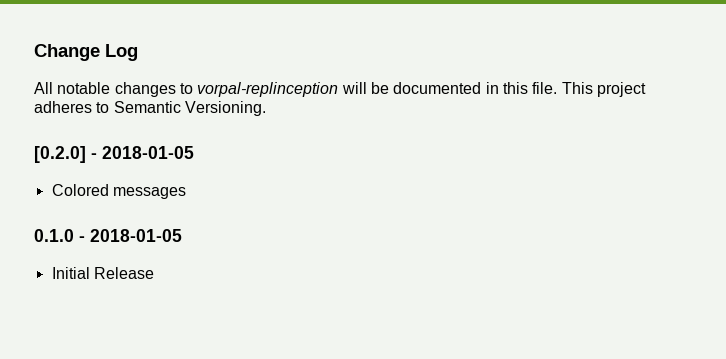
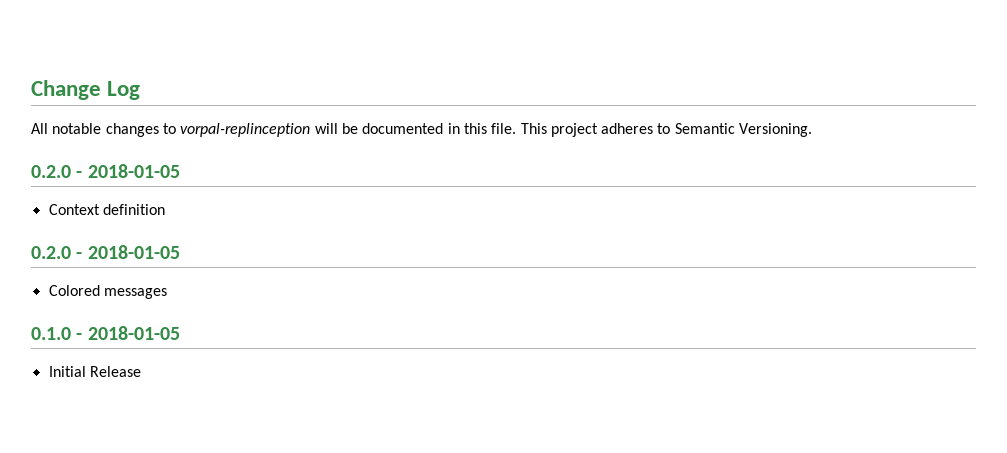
  This project adheres to Semantic Versioning.
- [0.2.0] - 2018-01-05
+ 0.2.0 - 2018-01-05
+ Context definition
+ 0.2.0 - 2018-01-05

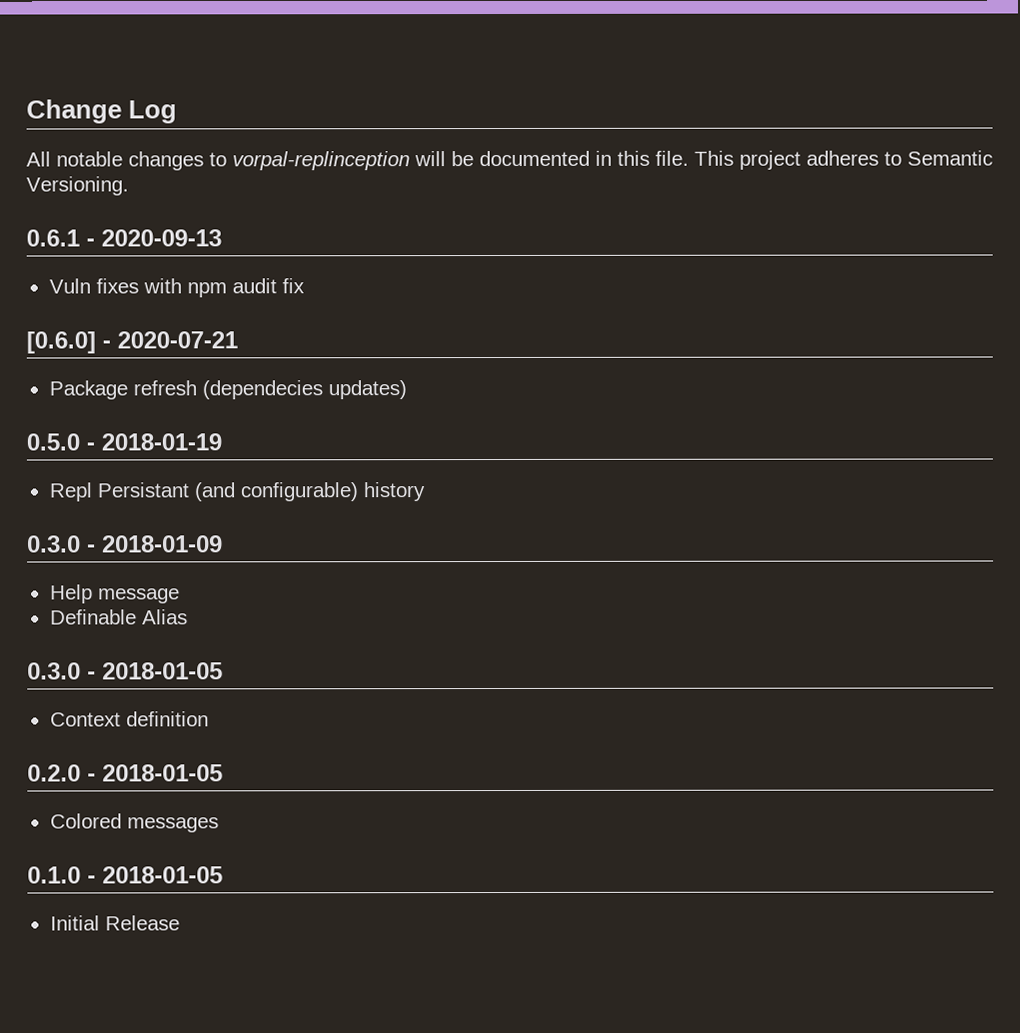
  This project adheres to Semantic Versioning.
- 0.2.0 - 2018-01-05
+ 0.6.1 - 2020-09-13
+ Vuln fixes with npm audit fix
+ [0.6.0] - 2020-07-21
+ Package refresh (dependecies updates)
+ 0.5.0 - 2018-01-19
+ Repl Persistant (and configurable) history
+ 0.3.0 - 2018-01-09
+ Help message
+ Definable Alias
+ 0.3.0 - 2018-01-05

